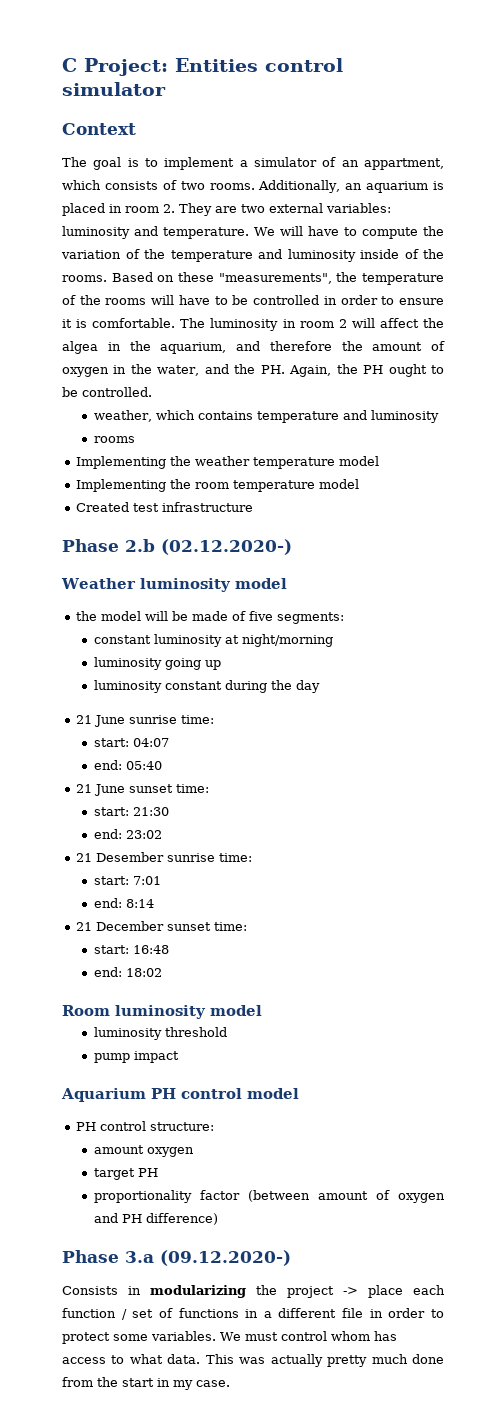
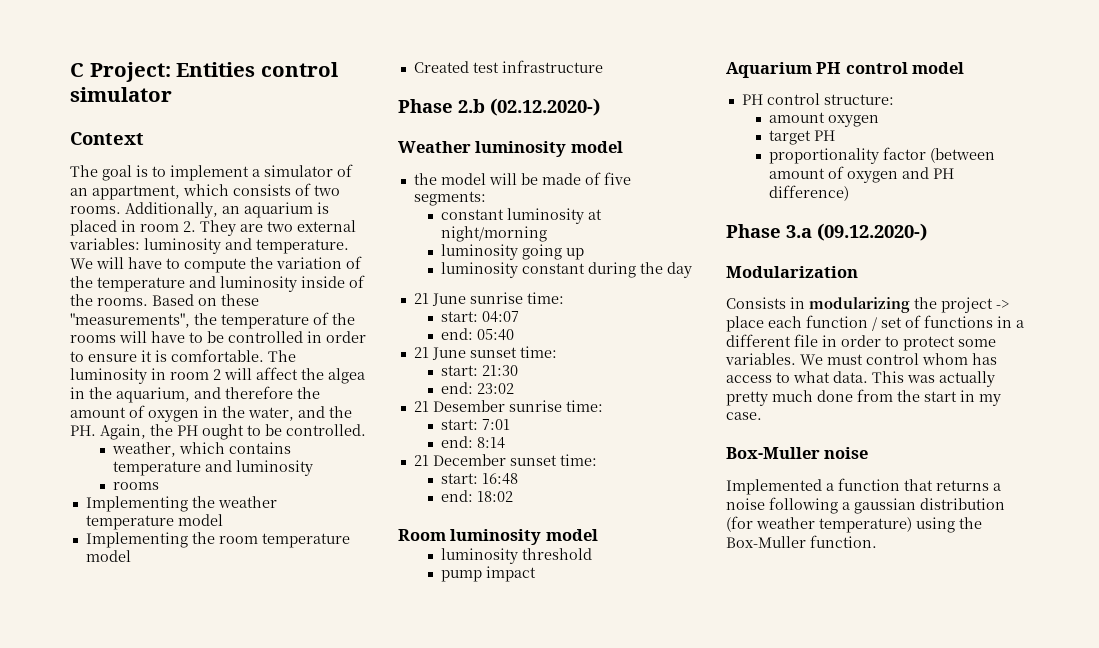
+ Modularization
+ Box-Muller noise
+ Implemented a function that returns a noise following a gaussian distribution (for weather temperature) using the Box-Muller function.

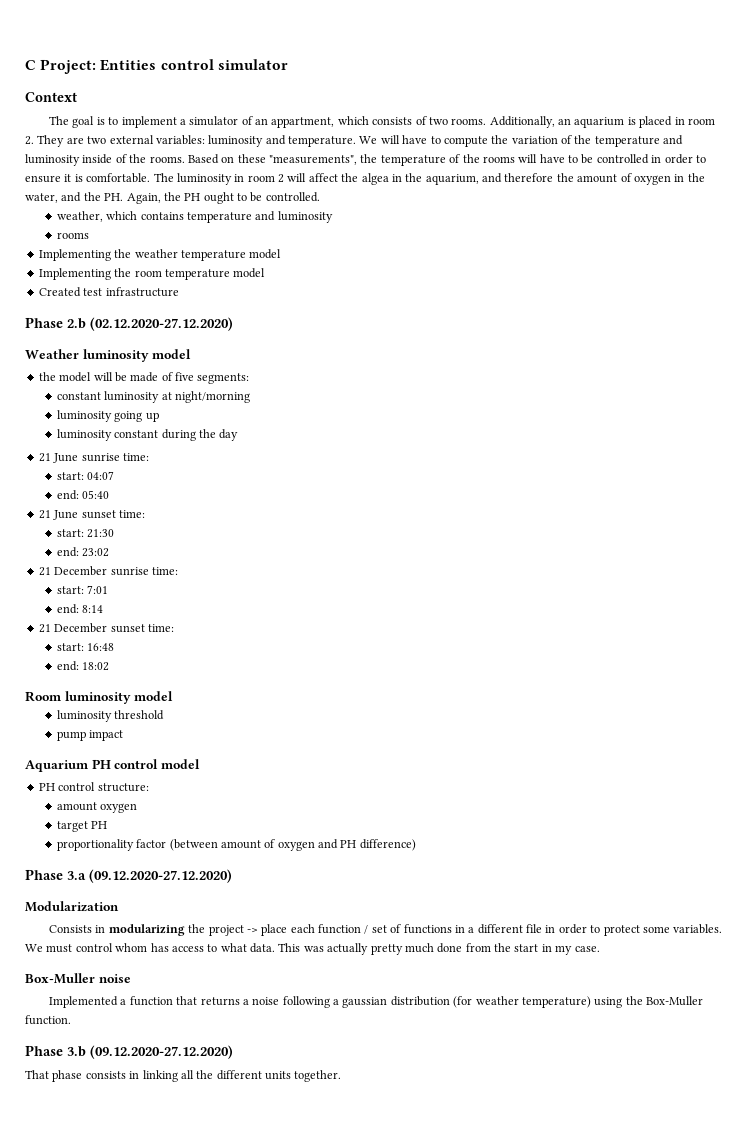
- Phase 2.b (02.12.2020-)
+ Phase 2.b (02.12.2020-27.12.2020)
- 21 Desember sunrise time:
+ 21 December sunrise time:
- Phase 3.a (09.12.2020-)
+ Phase 3.a (09.12.2020-27.12.2020)
+ Phase 3.b (09.12.2020-27.12.2020)
+ That phase consists in linking all the different units together.

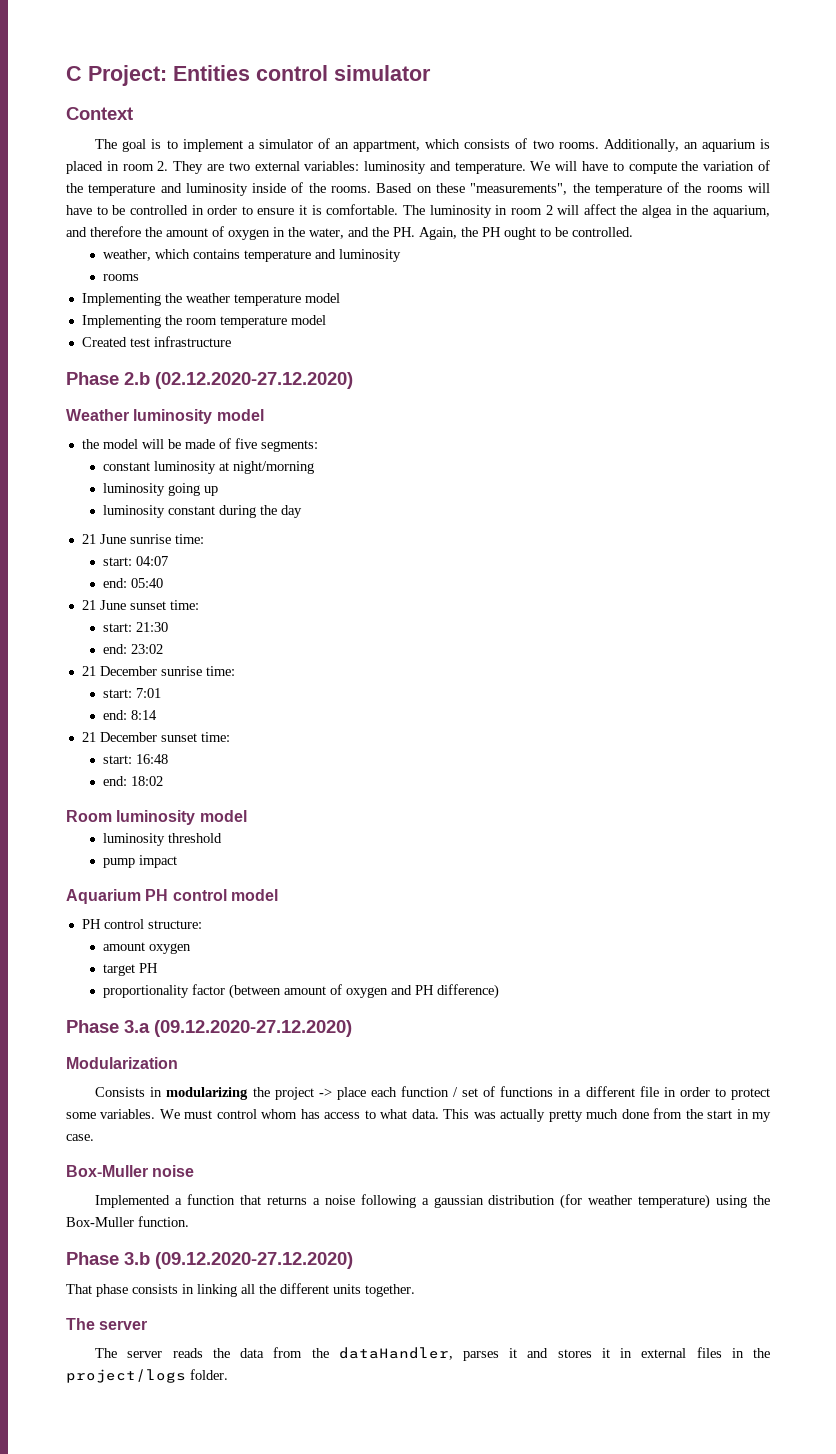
  That phase consists in linking all the different units together.
+ The server
+ The server reads the data from the dataHandler, parses it and stores it in external files in the project/logs folder.

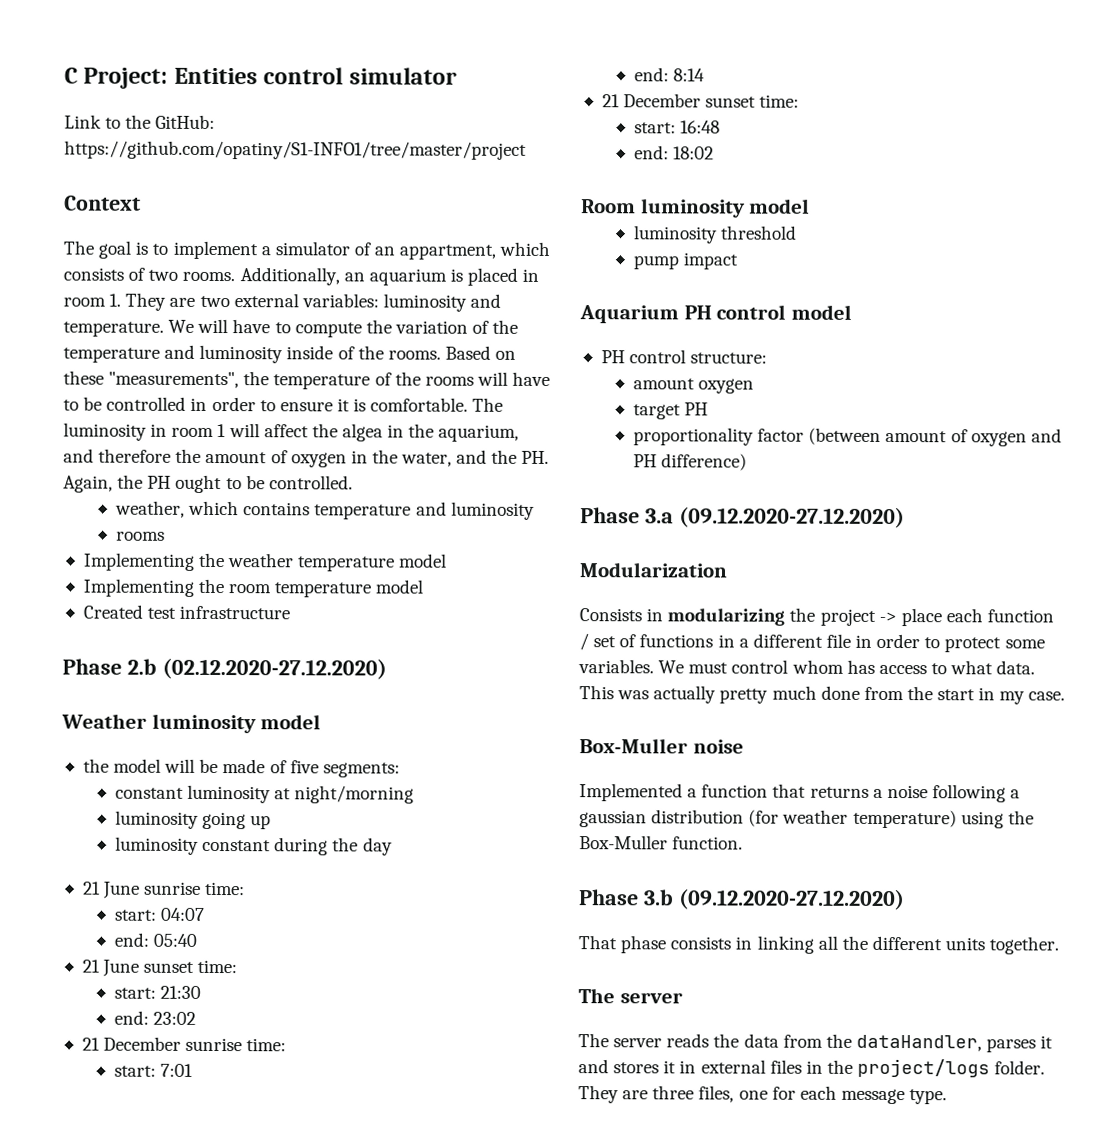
+ Link to the GitHub: https://github.com/opatiny/S1-INFO1/tree/master/project
- Additionally, an aquarium is placed in room 2. They are two external variables: luminosity and temperature.
+ Additionally, an aquarium is placed in room 1. They are two external variables: luminosity and temperature.
- The luminosity in room 2 will affect the algea in the aquarium, and therefore the amount of oxygen in the water, and the PH. Again, the PH ought to be controlled.
+ The luminosity in room 1 will affect the algea in the aquarium, and therefore the amount of oxygen in the water, and the PH. Again, the PH ought to be controlled.
+ They are three files, one for each message type.

